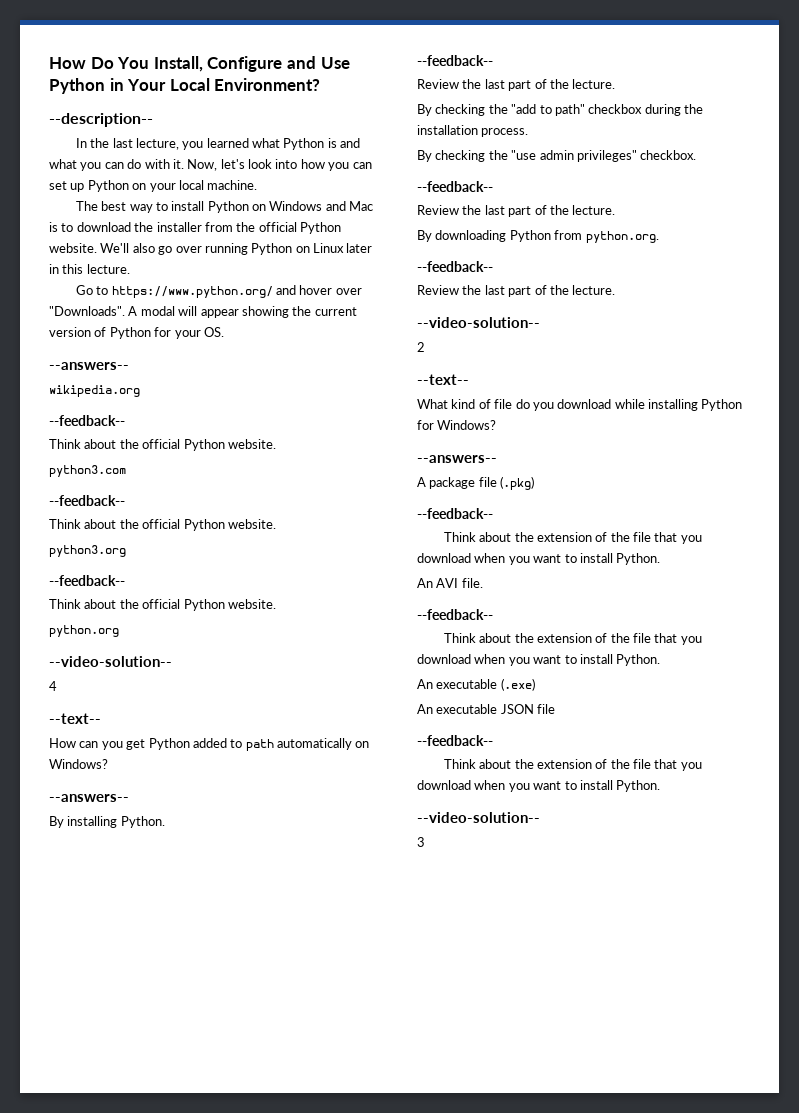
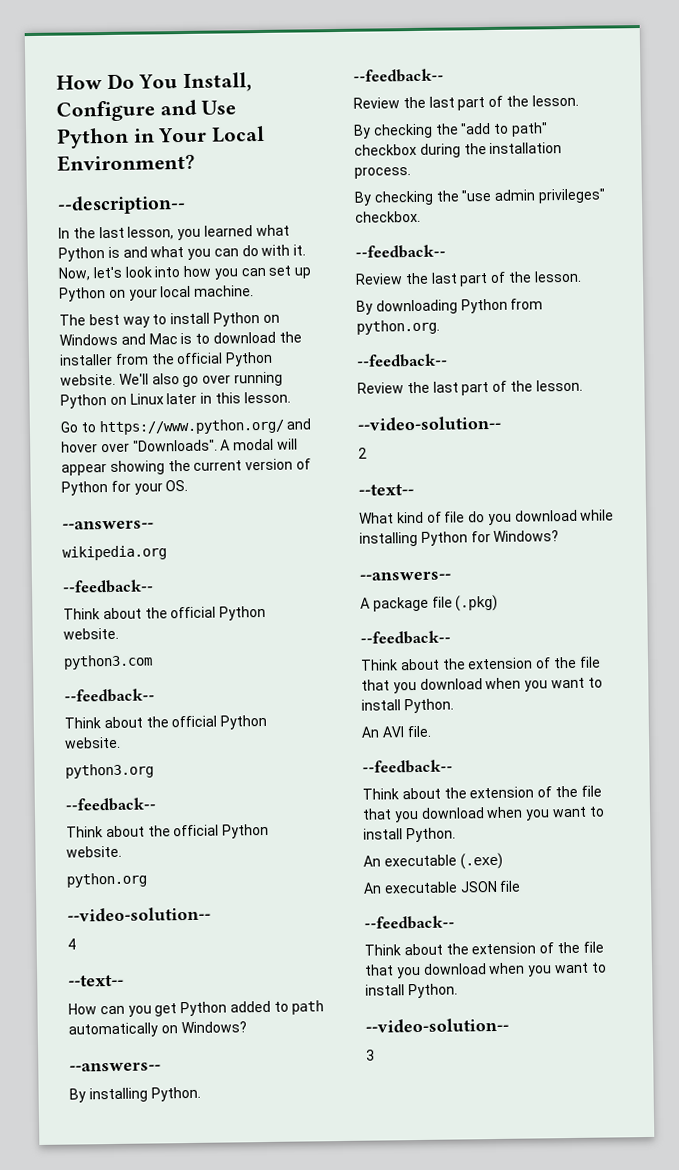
- In the last lecture, you learned what Python is and what you can do with it.
+ In the last lesson, you learned what Python is and what you can do with it.
- We'll also go over running Python on Linux later in this lecture.
+ We'll also go over running Python on Linux later in this lesson.
  By installing Python.
  --feedback--
- Review the last part of the lecture.
+ Review the last part of the lesson.
  By checking the "use admin privileges" checkbox.
  --feedback--
- Review the last part of the lecture.
+ Review the last part of the lesson.
  By downloading Python from python.org.
  --feedback--
- Review the last part of the lecture.
+ Review the last part of the lesson.

